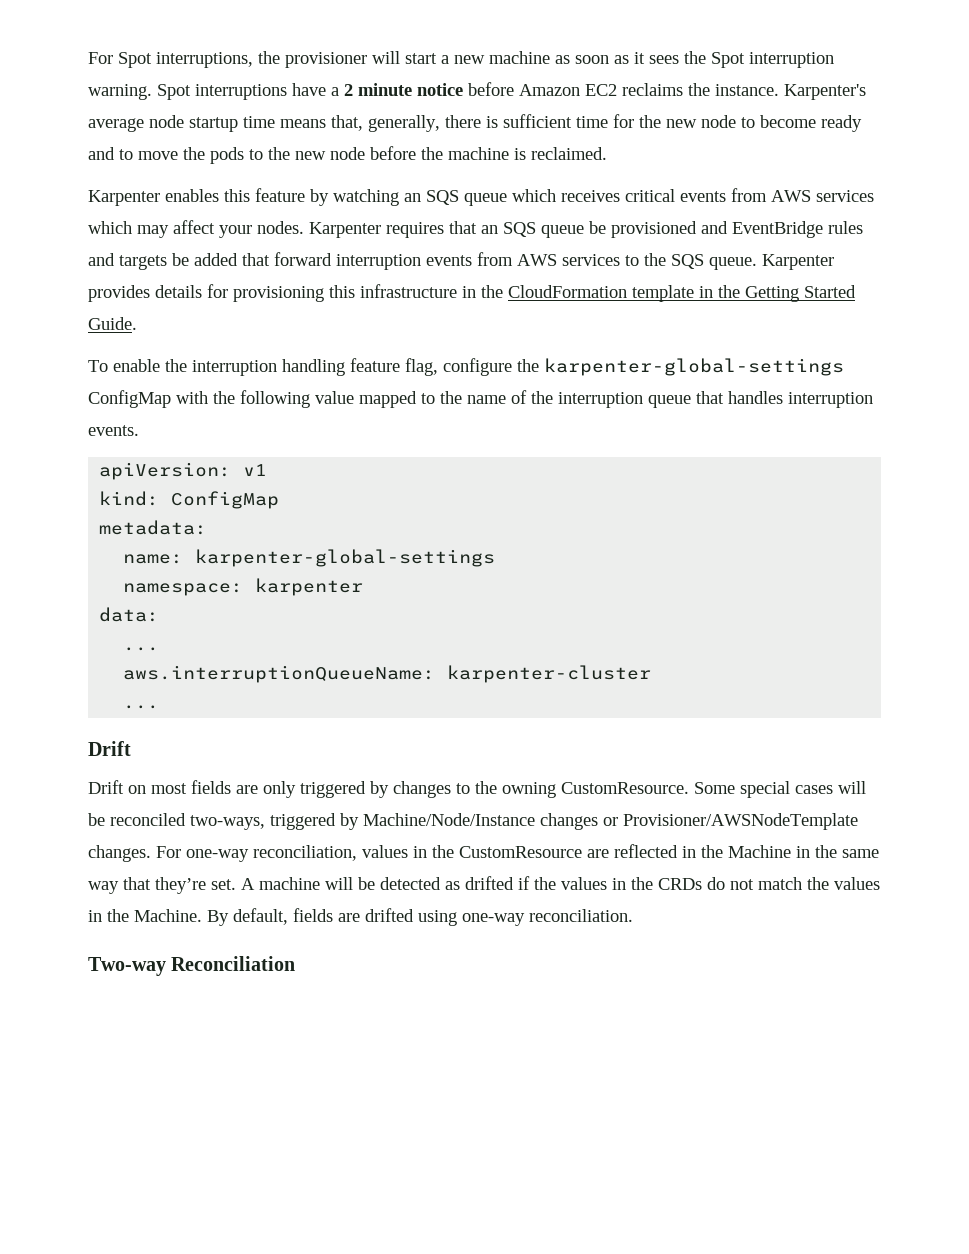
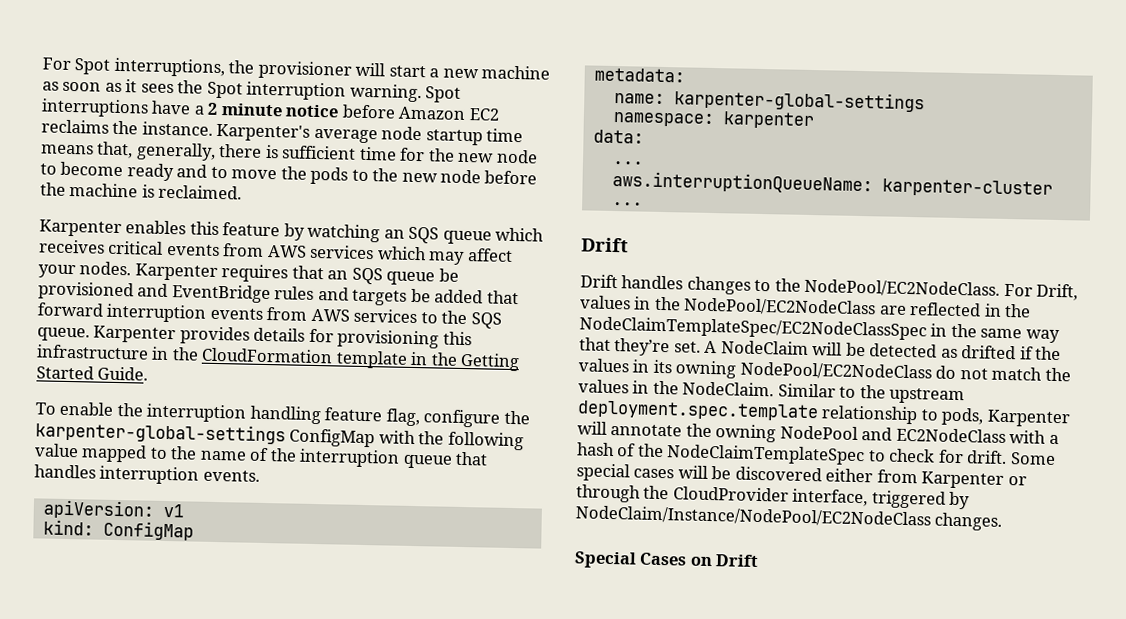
- Drift on most fields are only triggered by changes to the owning CustomResource. Some special cases will be reconciled two-ways, triggered by Machine/Node/Instance changes or Provisioner/AWSNodeTemplate changes. For one-way reconciliation, values in the CustomResource are reflected in the Machine in the same way that they’re set.
+ Drift handles changes to the NodePool/EC2NodeClass. For Drift, values in the NodePool/EC2NodeClass are reflected in the NodeClaimTemplateSpec/EC2NodeClassSpec in the same way that they’re set.
- A machine will be detected as drifted if the values in the CRDs do not match the values in the Machine. By default, fields are drifted using one-way reconciliation.
- Two-way Reconciliation
+ A NodeClaim will be detected as drifted if the values in its owning NodePool/EC2NodeClass do not match the values in the NodeClaim. Similar to the upstream deployment.spec.template relationship to pods, Karpenter will annotate the owning NodePool and EC2NodeClass with a hash of the NodeClaimTemplateSpec to check for drift. Some special cases will be discovered either from Karpenter or through the CloudProvider interface, triggered by NodeClaim/Instance/NodePool/EC2NodeClass changes.
+ Special Cases on Drift

